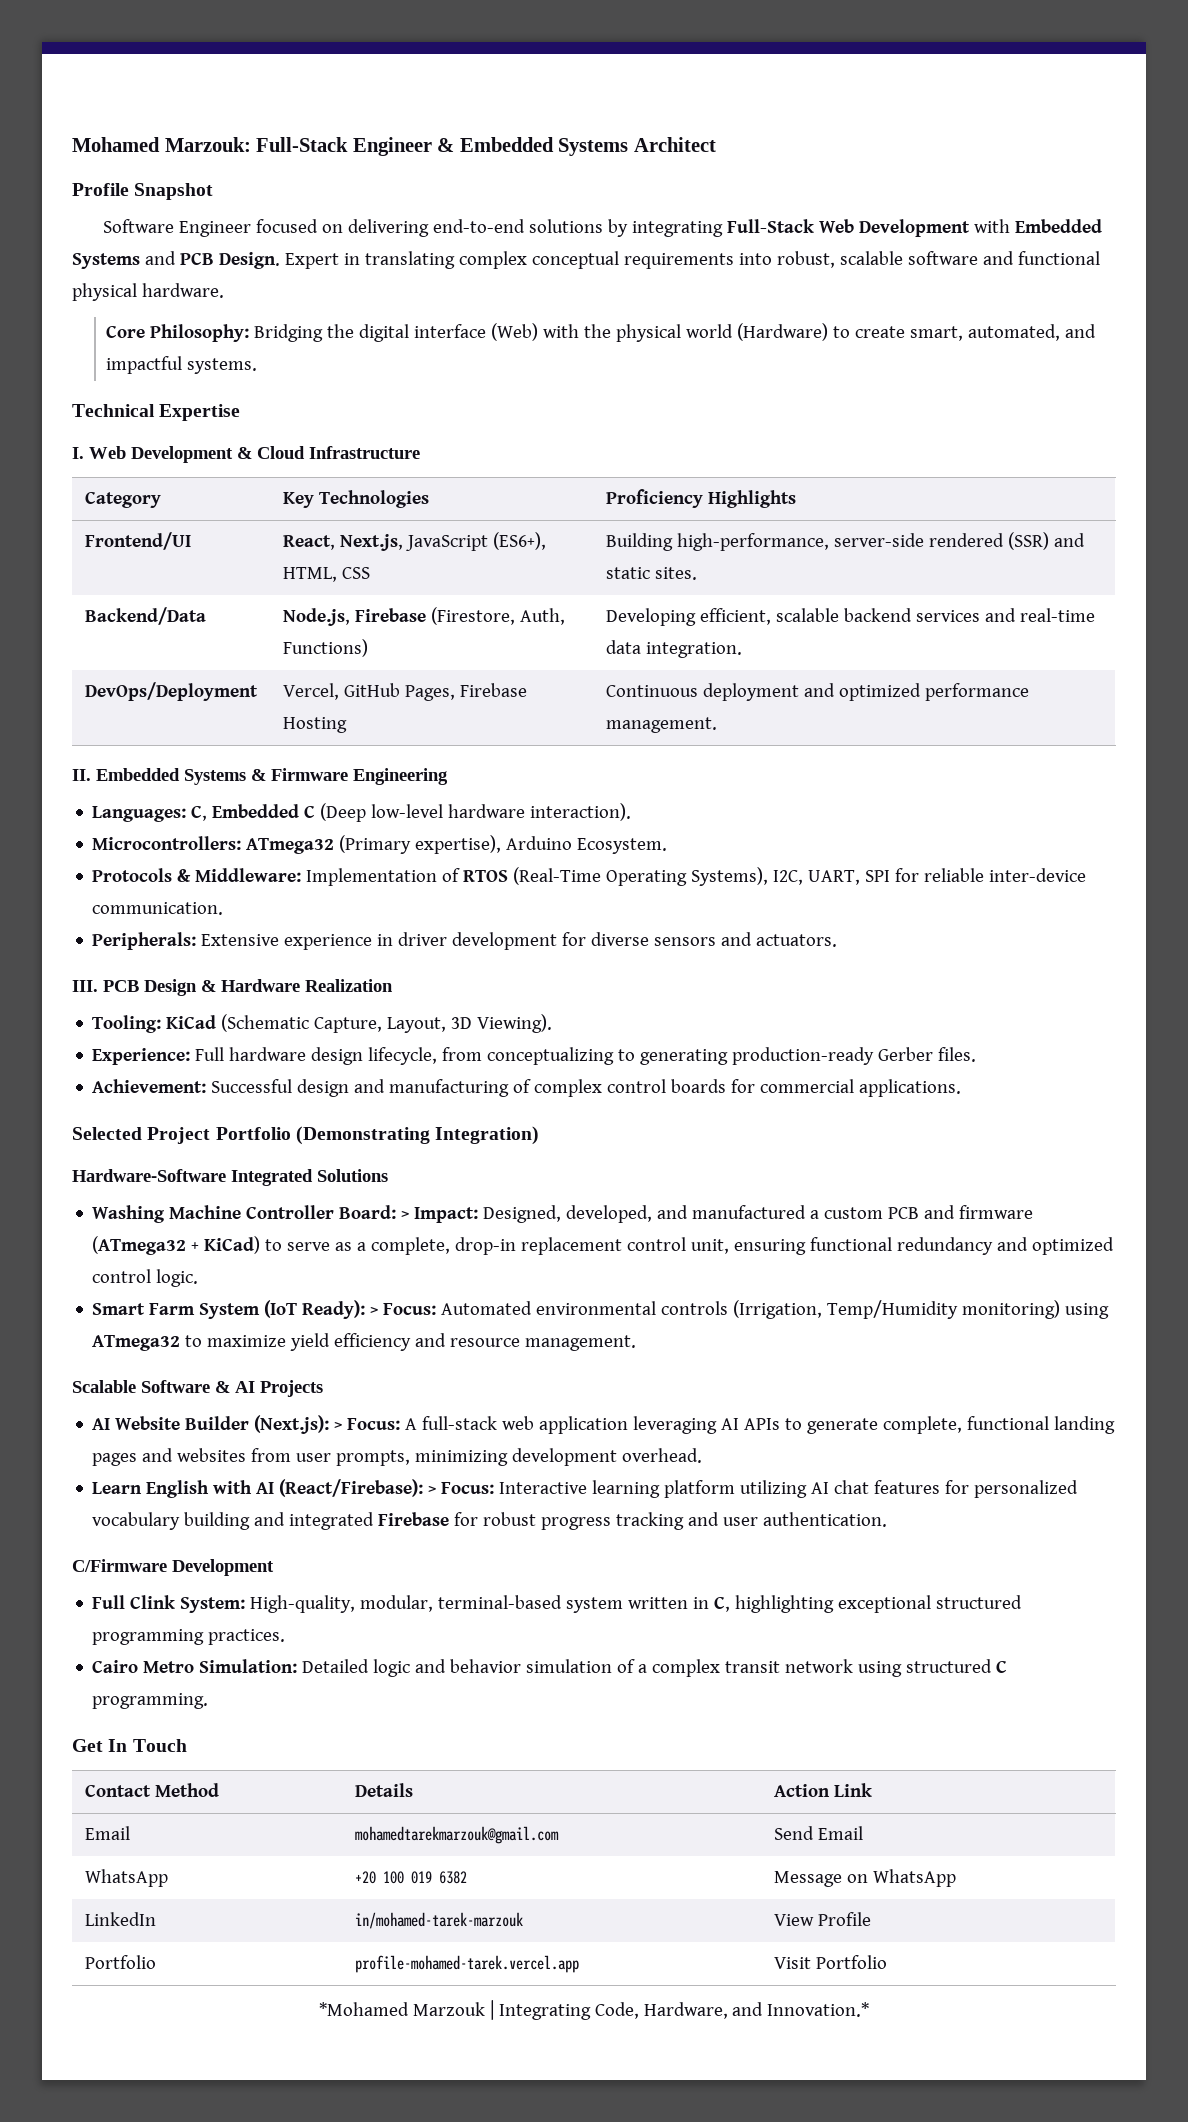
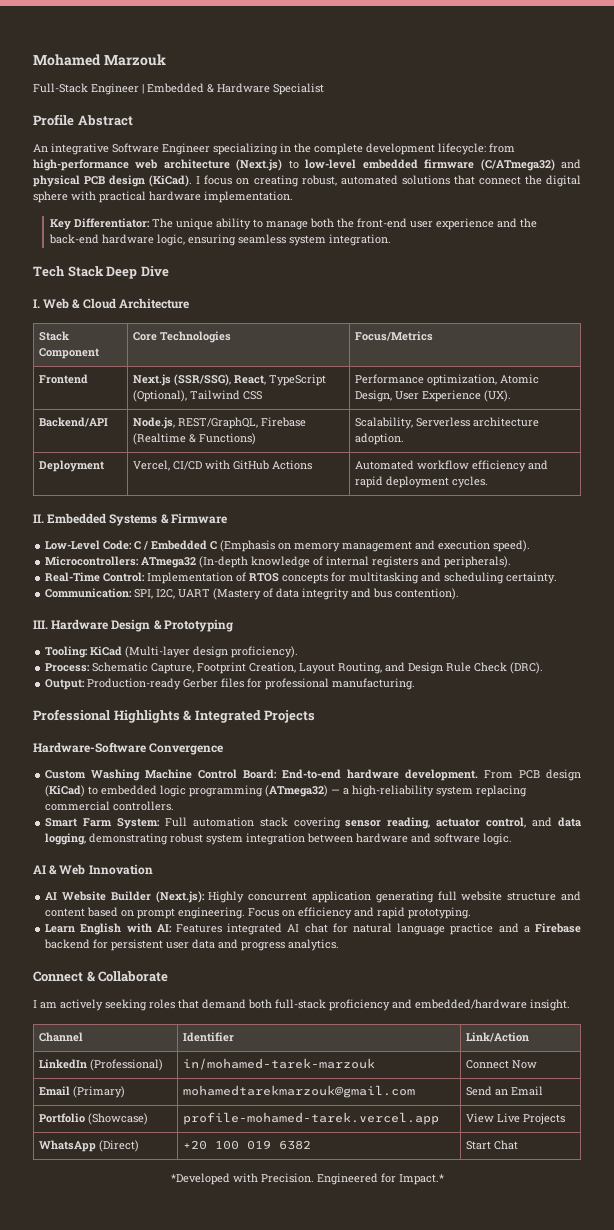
- Mohamed Marzouk: Full-Stack Engineer & Embedded Systems Architect
- Profile Snapshot
- Software Engineer focused on delivering end-to-end solutions by integrating Full-Stack Web Development with Embedded Systems and PCB Design. Expert in translating complex conceptual requirements into robust, scalable software and functional physical hardware.
- Core Philosophy: Bridging the digital interface (Web) with the physical world (Hardware) to create smart, automated, and impactful systems.
- Technical Expertise
+ Mohamed Marzouk
+ Full-Stack Engineer | Embedded & Hardware Specialist
+ Profile Abstract
+ An integrative Software Engineer specializing in the complete development lifecycle: from high-performance web architecture (Next.js) to low-level embedded firmware (C/ATmega32) and physical PCB design (KiCad). I focus on creating robust, automated solutions that connect the digital sphere with practical hardware implementation.
+ Key Differentiator: The unique ability to manage both the front-end user experience and the back-end hardware logic, ensuring seamless system integration.
+ Tech Stack Deep Dive
- I. Web Development & Cloud Infrastructure
- Category | Key Technologies | Proficiency Highlights
- Frontend/UI | React, Next.js, JavaScript (ES6+), HTML, CSS | Building high-performance, server-side rendered (SSR) and static sites.
- Backend/Data | Node.js, Firebase (Firestore, Auth, Functions) | Developing efficient, scalable backend services and real-time data integration.
- DevOps/Deployment | Vercel, GitHub Pages, Firebase Hosting | Continuous deployment and optimized performance management.
+ I. Web & Cloud Architecture
+ Stack Component | Core Technologies | Focus/Metrics
+ Frontend | Next.js (SSR/SSG), React, TypeScript (Optional), Tailwind CSS | Performance optimization, Atomic Design, User Experience (UX).
+ Backend/API | Node.js, REST/GraphQL, Firebase (Realtime & Functions) | Scalability, Serverless architecture adoption.
+ Deployment | Vercel, CI/CD with GitHub Actions | Automated workflow efficiency and rapid deployment cycles.
- II. Embedded Systems & Firmware Engineering
- Languages: C, Embedded C (Deep low-level hardware interaction).
- Microcontrollers: ATmega32 (Primary expertise), Arduino Ecosystem.
- Protocols & Middleware: Implementation of RTOS (Real-Time Operating Systems), I2C, UART, SPI for reliable inter-device communication.
- Peripherals: Extensive experience in driver development for diverse sensors and actuators.
+ II. Embedded Systems & Firmware
+ Low-Level Code: C / Embedded C (Emphasis on memory management and execution speed).
+ Microcontrollers: ATmega32 (In-depth knowledge of internal registers and peripherals).
+ Real-Time Control: Implementation of RTOS concepts for multitasking and scheduling certainty.
+ Communication: SPI, I2C, UART (Mastery of data integrity and bus contention).
- III. PCB Design & Hardware Realization
+ III. Hardware Design & Prototyping
- Tooling: KiCad (Schematic Capture, Layout, 3D Viewing).
- Experience: Full hardware design lifecycle, from conceptualizing to generating production-ready Gerber files.
- Achievement: Successful design and manufacturing of complex control boards for commercial applications.
- Selected Project Portfolio (Demonstrating Integration)
- Hardware-Software Integrated Solutions
- Washing Machine Controller Board: > Impact: Designed, developed, and manufactured a custom PCB and firmware (ATmega32 + KiCad) to serve as a complete, drop-in replacement control unit, ensuring functional redundancy and optimized control logic.
- Smart Farm System (IoT Ready): > Focus: Automated environmental controls (Irrigation, Temp/Humidity monitoring) using ATmega32 to maximize yield efficiency and resource management.
- Scalable Software & AI Projects
- AI Website Builder (Next.js): > Focus: A full-stack web application leveraging AI APIs to generate complete, functional landing pages and websites from user prompts, minimizing development overhead.
- Learn English with AI (React/Firebase): > Focus: Interactive learning platform utilizing AI chat features for personalized vocabulary building and integrated Firebase for robust progress tracking and user authentication.
- C/Firmware Development
- Full Clink System: High-quality, modular, terminal-based system written in C, highlighting exceptional structured programming practices.
- Cairo Metro Simulation: Detailed logic and behavior simulation of a complex transit network using structured C programming.
- Get In Touch
- Contact Method | Details | Action Link
- Email | mohamedtarekmarzouk@gmail.com | Send Email
- WhatsApp | +20 100 019 6382 | Message on WhatsApp
- LinkedIn | in/mohamed-tarek-marzouk | View Profile
- Portfolio | profile-mohamed-tarek.vercel.app | Visit Portfolio
- *Mohamed Marzouk | Integrating Code, Hardware, and Innovation.*
+ Tooling: KiCad (Multi-layer design proficiency).
+ Process: Schematic Capture, Footprint Creation, Layout Routing, and Design Rule Check (DRC).
+ Output: Production-ready Gerber files for professional manufacturing.
+ Professional Highlights & Integrated Projects
+ Hardware-Software Convergence
+ Custom Washing Machine Control Board: End-to-end hardware development. From PCB design (KiCad) to embedded logic programming (ATmega32) — a high-reliability system replacing commercial controllers.
+ Smart Farm System: Full automation stack covering sensor reading, actuator control, and data logging, demonstrating robust system integration between hardware and software logic.
+ AI & Web Innovation
+ AI Website Builder (Next.js): Highly concurrent application generating full website structure and content based on prompt engineering. Focus on efficiency and rapid prototyping.
+ Learn English with AI: Features integrated AI chat for natural language practice and a Firebase backend for persistent user data and progress analytics.
+ Connect & Collaborate
+ I am actively seeking roles that demand both full-stack proficiency and embedded/hardware insight.
+ Channel | Identifier | Link/Action
+ LinkedIn (Professional) | in/mohamed-tarek-marzouk | Connect Now
+ Email (Primary) | mohamedtarekmarzouk@gmail.com | Send an Email
+ Portfolio (Showcase) | profile-mohamed-tarek.vercel.app | View Live Projects
+ WhatsApp (Direct) | +20 100 019 6382 | Start Chat
+ *Developed with Precision. Engineered for Impact.*

